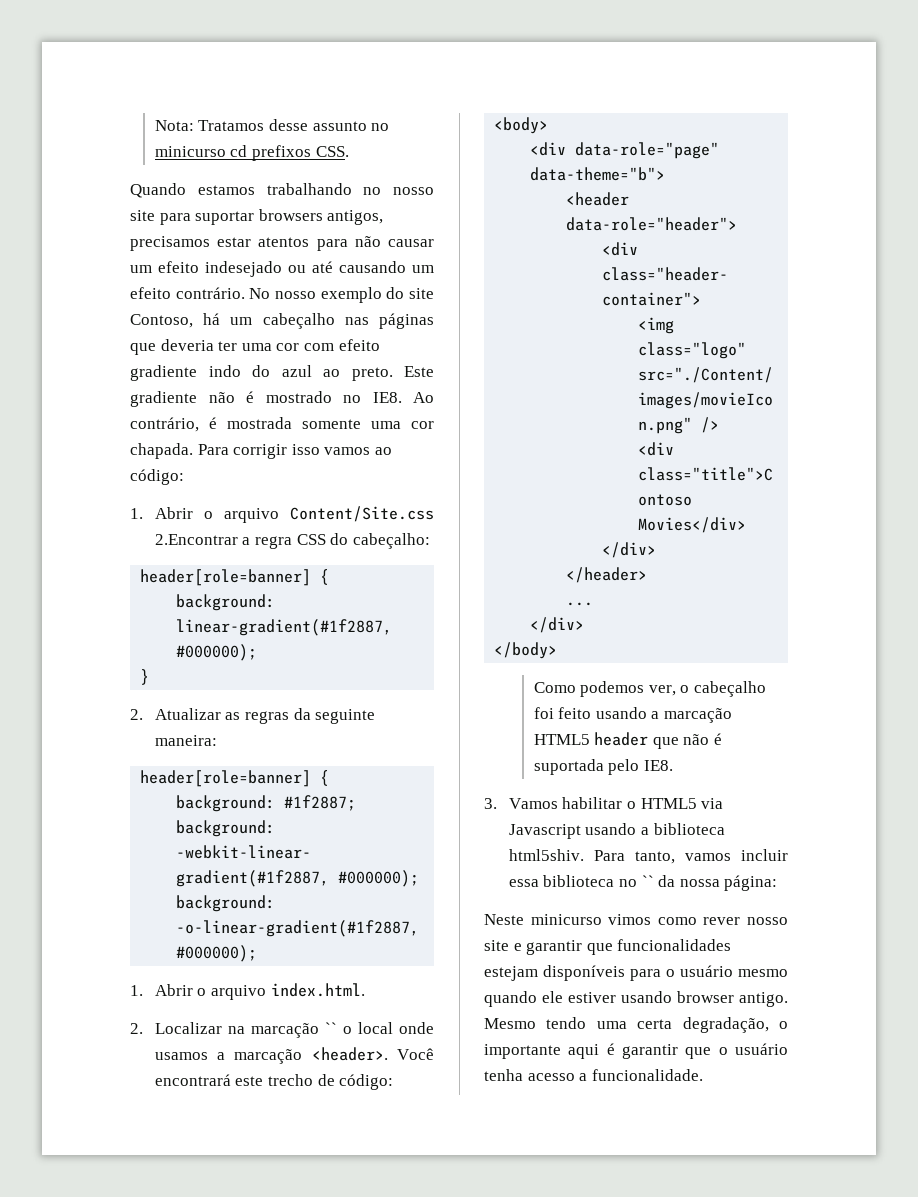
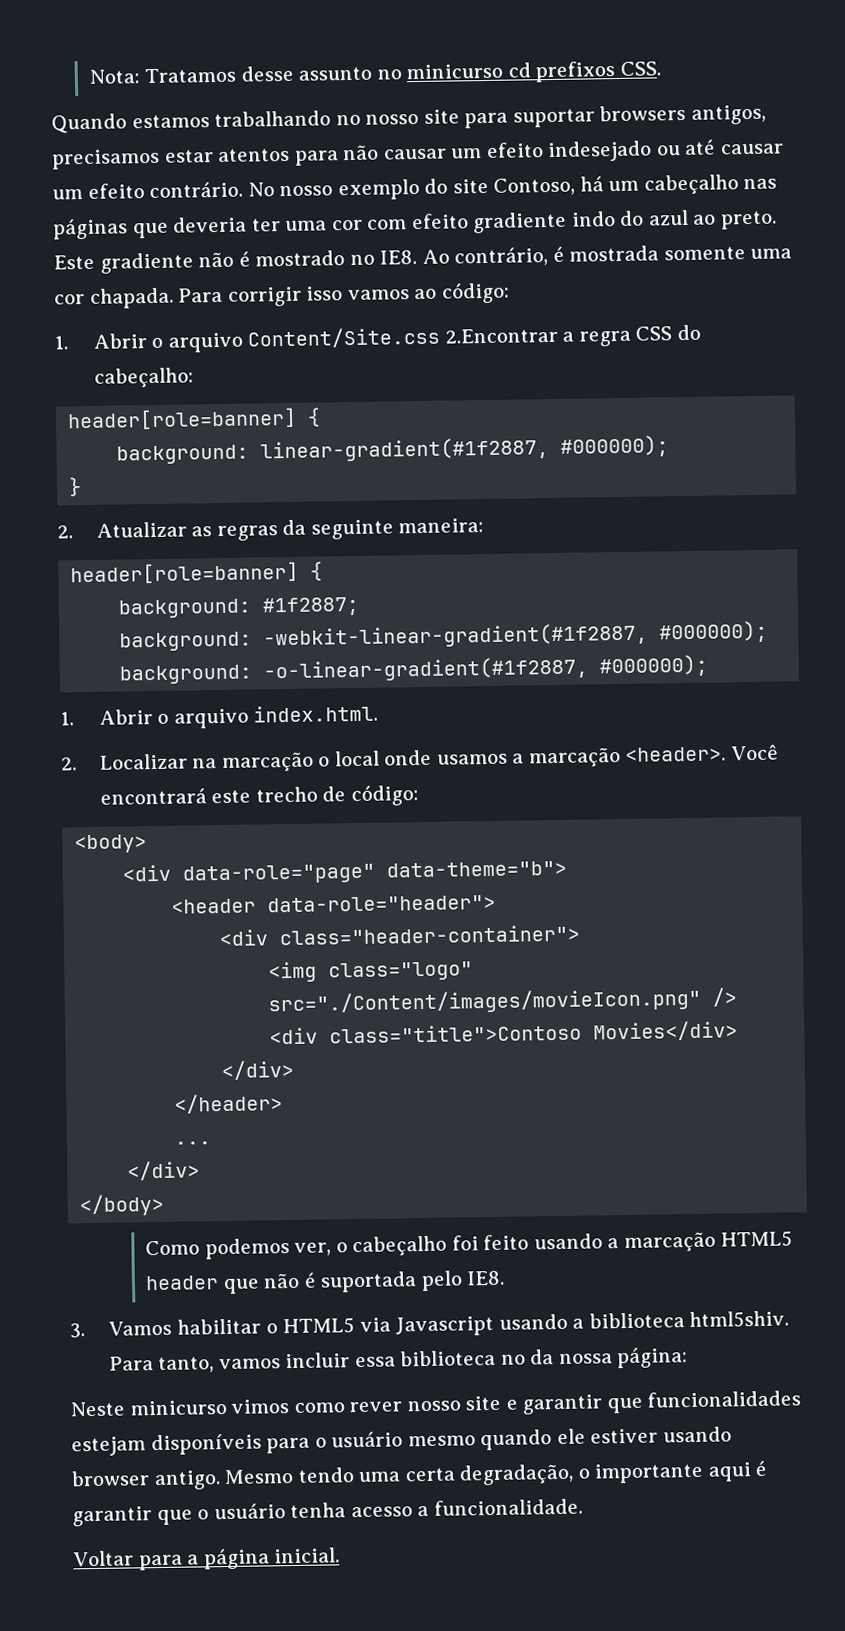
- Quando estamos trabalhando no nosso site para suportar browsers antigos, precisamos estar atentos para não causar um efeito indesejado ou até causando um efeito contrário.
+ Quando estamos trabalhando no nosso site para suportar browsers antigos, precisamos estar atentos para não causar um efeito indesejado ou até causar um efeito contrário.
- 2. Localizar na marcação `` o local onde usamos a marcação <header>.
+ 2. Localizar na marcação o local onde usamos a marcação <header>.
- Para tanto, vamos incluir essa biblioteca no `` da nossa página:
+ Para tanto, vamos incluir essa biblioteca no da nossa página:
+ Voltar para a página inicial.

